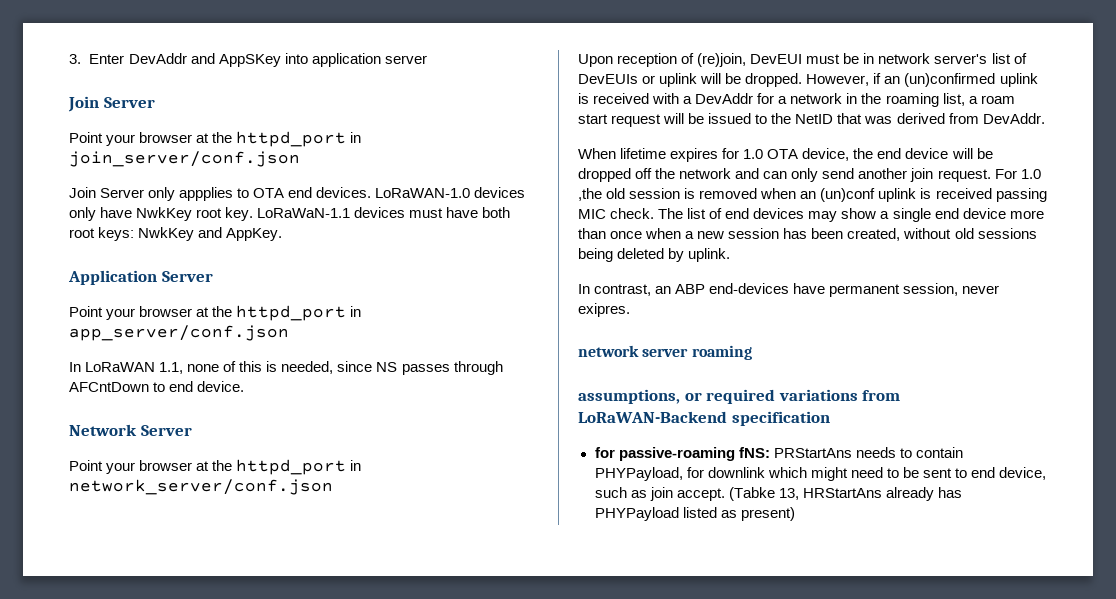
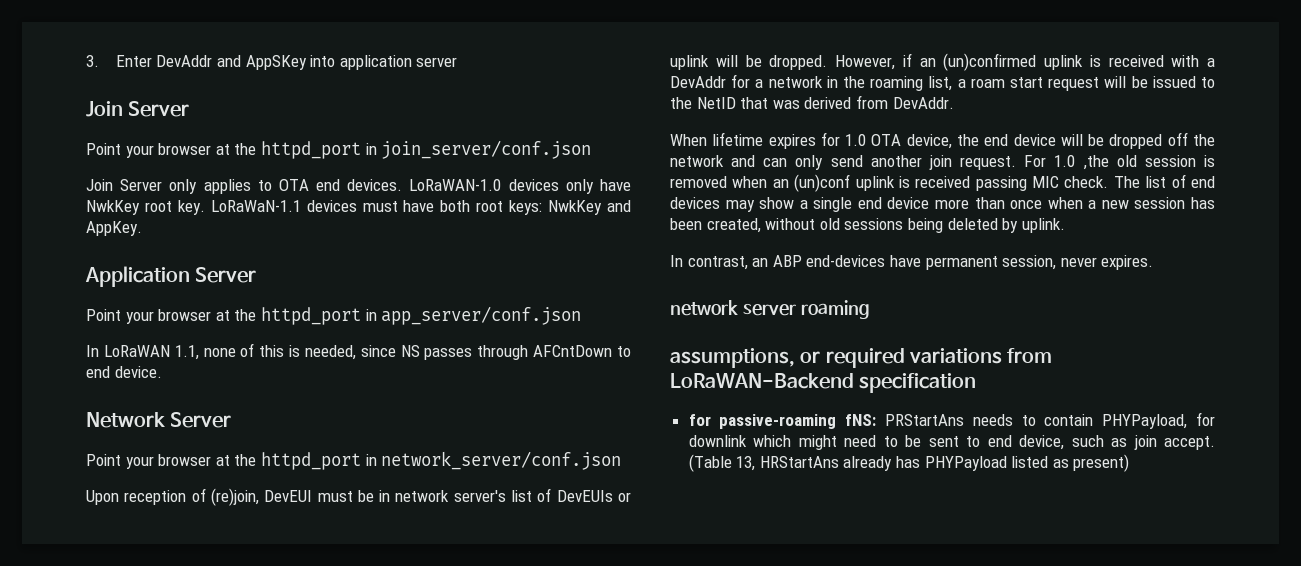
- Join Server only appplies to OTA end devices.
+ Join Server only applies to OTA end devices.
- In contrast, an ABP end-devices have permanent session, never exipres.
+ In contrast, an ABP end-devices have permanent session, never expires.
- (Tabke 13, HRStartAns already has PHYPayload listed as present)
+ (Table 13, HRStartAns already has PHYPayload listed as present)

